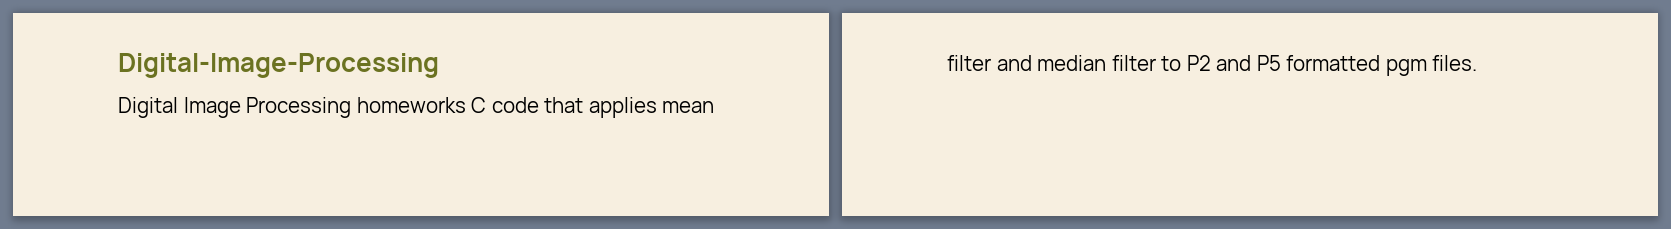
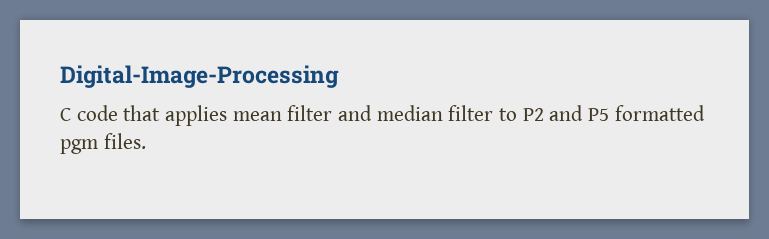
- Digital Image Processing homeworks C code that applies mean filter and median filter to P2 and P5 formatted pgm files.
+ C code that applies mean filter and median filter to P2 and P5 formatted pgm files.

